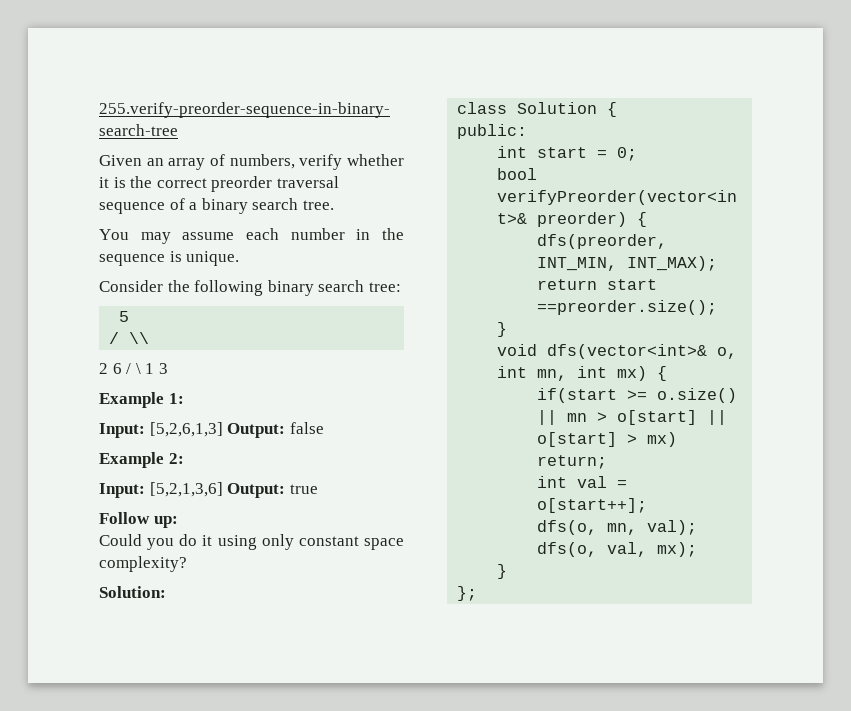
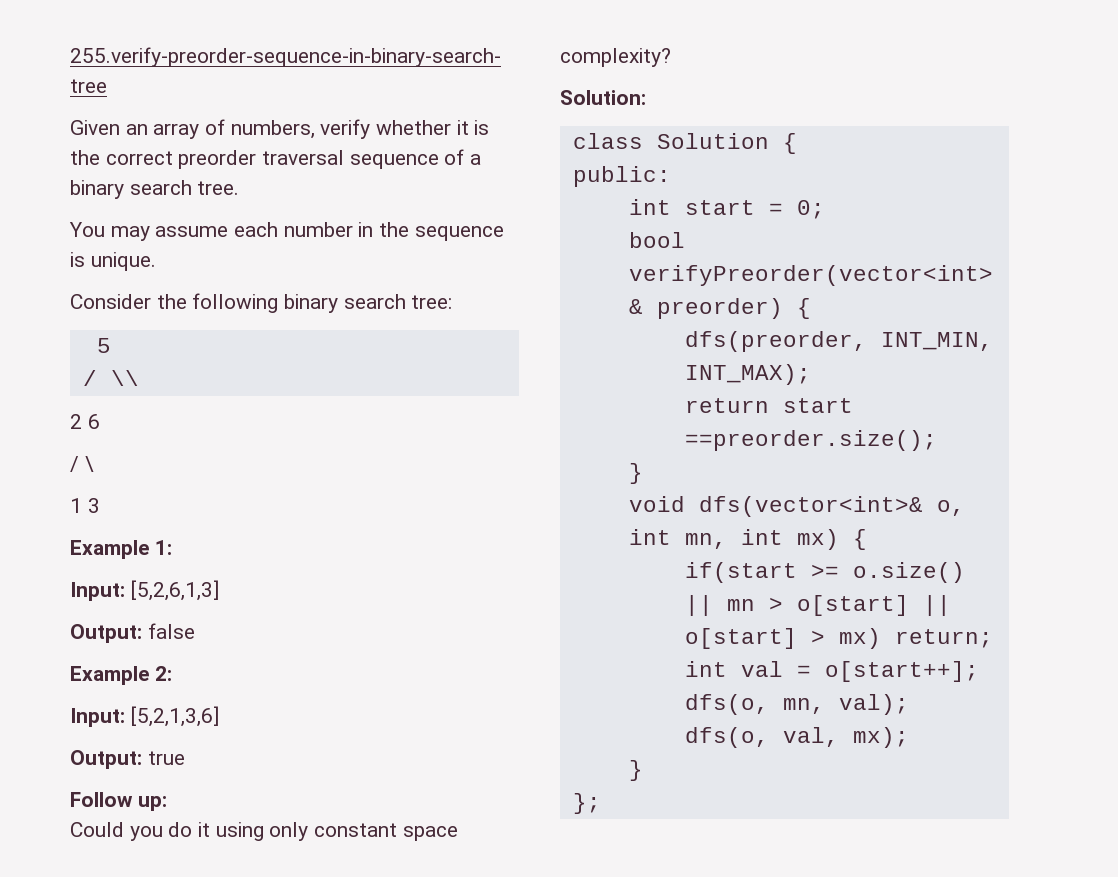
- 2 6 / \ 1 3
+ 2 6
+ / \
+ 1 3
- Input: [5,2,6,1,3] Output: false
+ Input: [5,2,6,1,3]
+ Output: false
- Input: [5,2,1,3,6] Output: true
+ Input: [5,2,1,3,6]
+ Output: true

